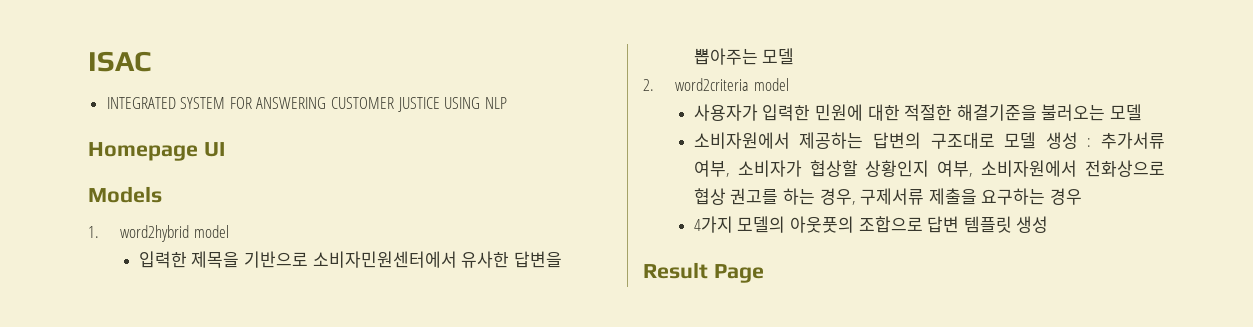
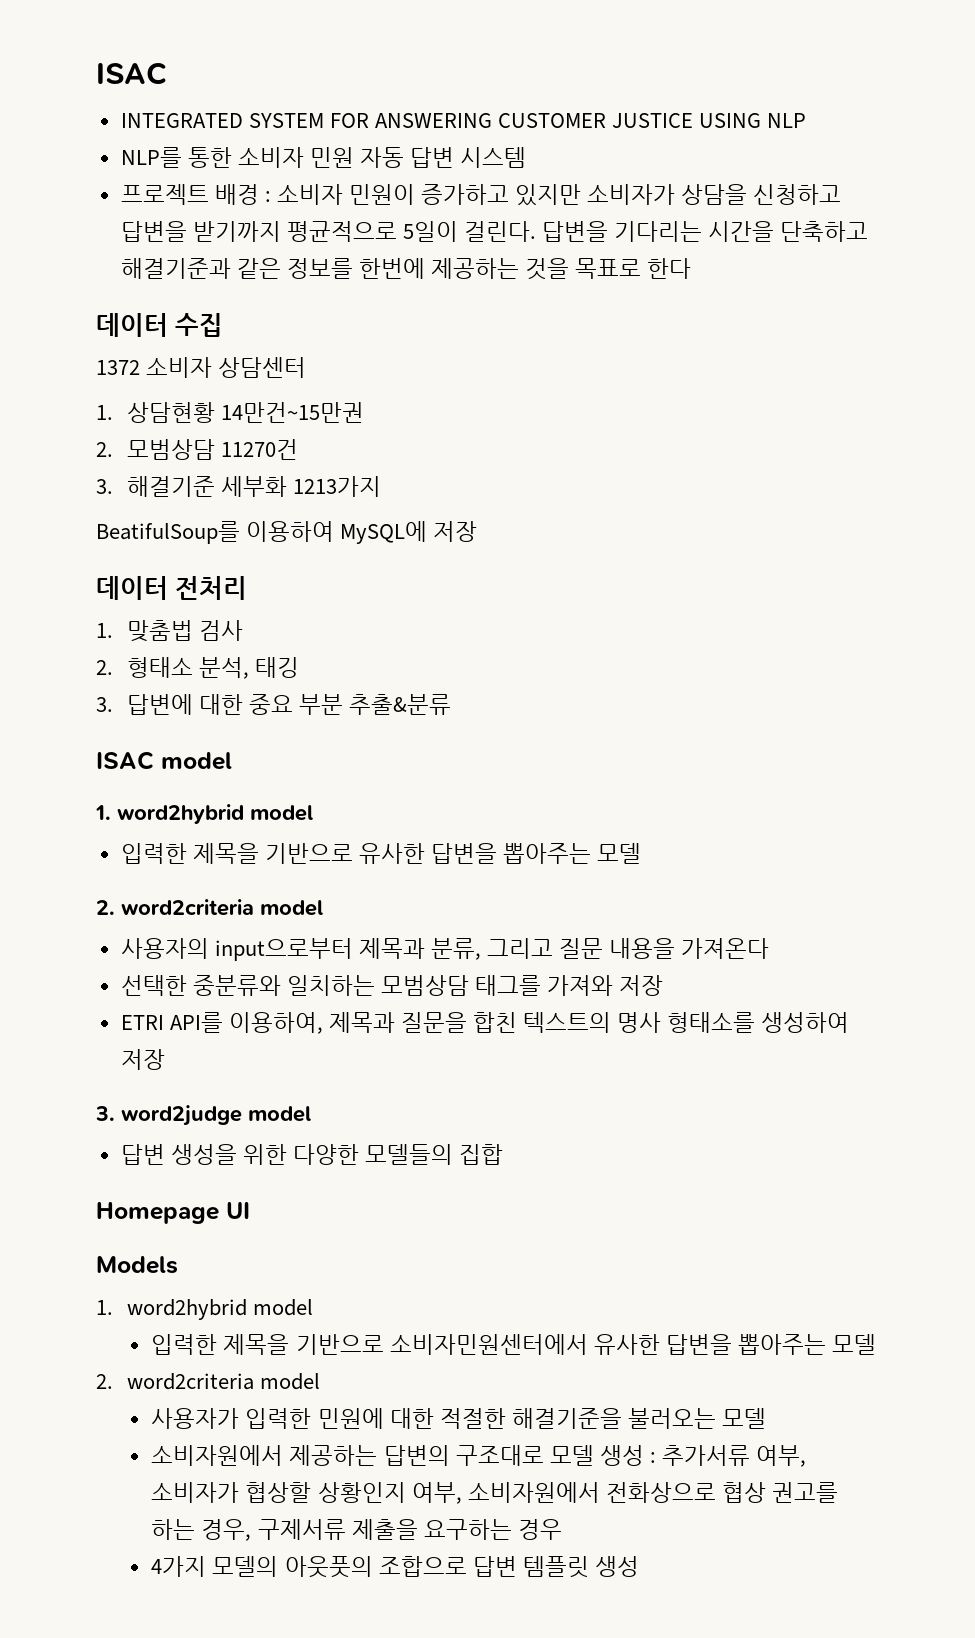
+ NLP를 통한 소비자 민원 자동 답변 시스템
+ 프로젝트 배경 : 소비자 민원이 증가하고 있지만 소비자가 상담을 신청하고 답변을 받기까지 평균적으로 5일이 걸린다. 답변을 기다리는 시간을 단축하고 해결기준과 같은 정보를 한번에 제공하는 것을 목표로 한다
+ 데이터 수집
+ 1372 소비자 상담센터
+ 1. 상담현황 14만건~15만권
+ 2. 모범상담 11270건
+ 3. 해결기준 세부화 1213가지
+ BeatifulSoup를 이용하여 MySQL에 저장
+ 데이터 전처리
+ 1. 맞춤법 검사
+ 2. 형태소 분석, 태깅
+ 3. 답변에 대한 중요 부분 추출&분류
+ ISAC model
+ 1. word2hybrid model
+ 입력한 제목을 기반으로 유사한 답변을 뽑아주는 모델
+ 2. word2criteria model
+ 사용자의 input으로부터 제목과 분류, 그리고 질문 내용을 가져온다
+ 선택한 중분류와 일치하는 모범상담 태그를 가져와 저장
+ ETRI API를 이용하여, 제목과 질문을 합친 텍스트의 명사 형태소를 생성하여 저장
+ 3. word2judge model
+ 답변 생성을 위한 다양한 모델들의 집합
- Result Page

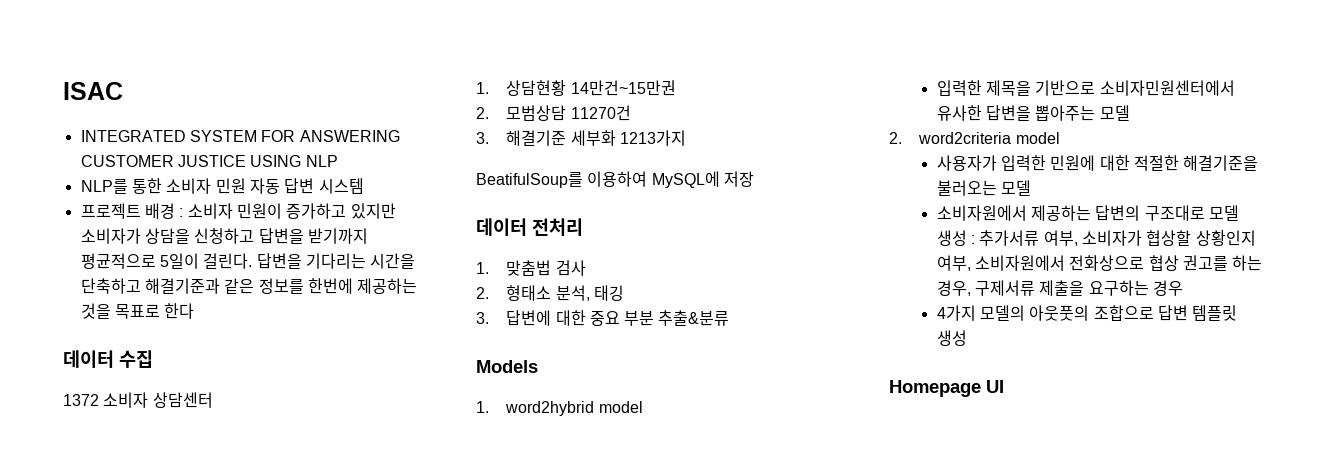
- ISAC model
- 1. word2hybrid model
- 입력한 제목을 기반으로 유사한 답변을 뽑아주는 모델
- 2. word2criteria model
- 사용자의 input으로부터 제목과 분류, 그리고 질문 내용을 가져온다
- 선택한 중분류와 일치하는 모범상담 태그를 가져와 저장
- ETRI API를 이용하여, 제목과 질문을 합친 텍스트의 명사 형태소를 생성하여 저장
- 3. word2judge model
- 답변 생성을 위한 다양한 모델들의 집합
- Homepage UI
+ Homepage UI

